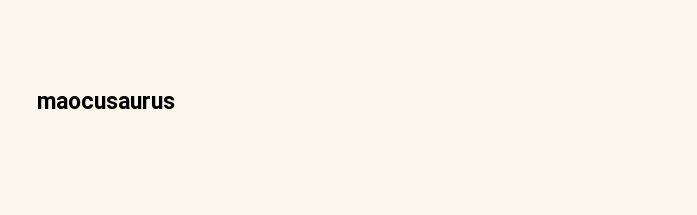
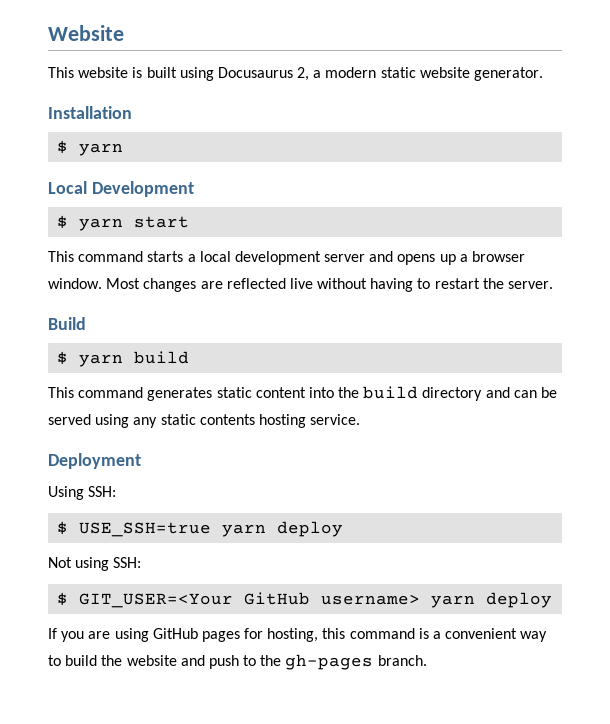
- maocusaurus
+ Website
+ This website is built using Docusaurus 2, a modern static website generator.
+ Installation
+ $ yarn
+ Local Development
+ $ yarn start
+ This command starts a local development server and opens up a browser window. Most changes are reflected live without having to restart the server.
+ Build
+ $ yarn build
+ This command generates static content into the build directory and can be served using any static contents hosting service.
+ Deployment
+ Using SSH:
+ $ USE_SSH=true yarn deploy
+ Not using SSH:
+ $ GIT_USER=<Your GitHub username> yarn deploy
+ If you are using GitHub pages for hosting, this command is a convenient way to build the website and push to the gh-pages branch.

